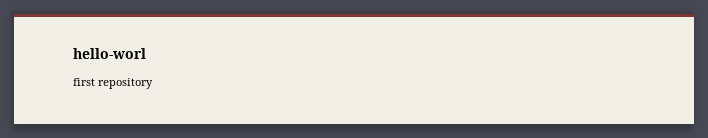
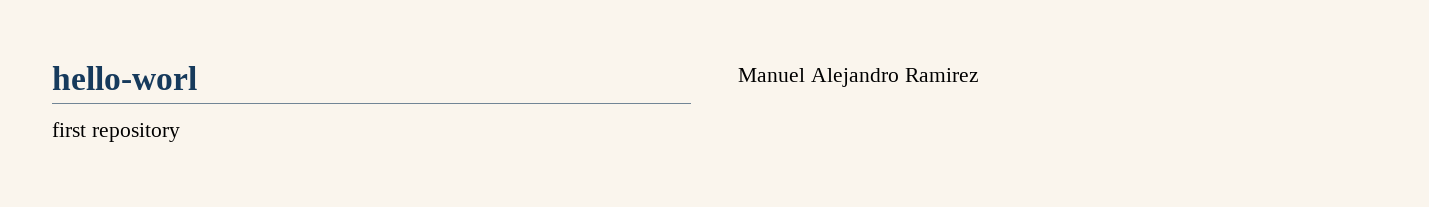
+ Manuel Alejandro Ramirez

